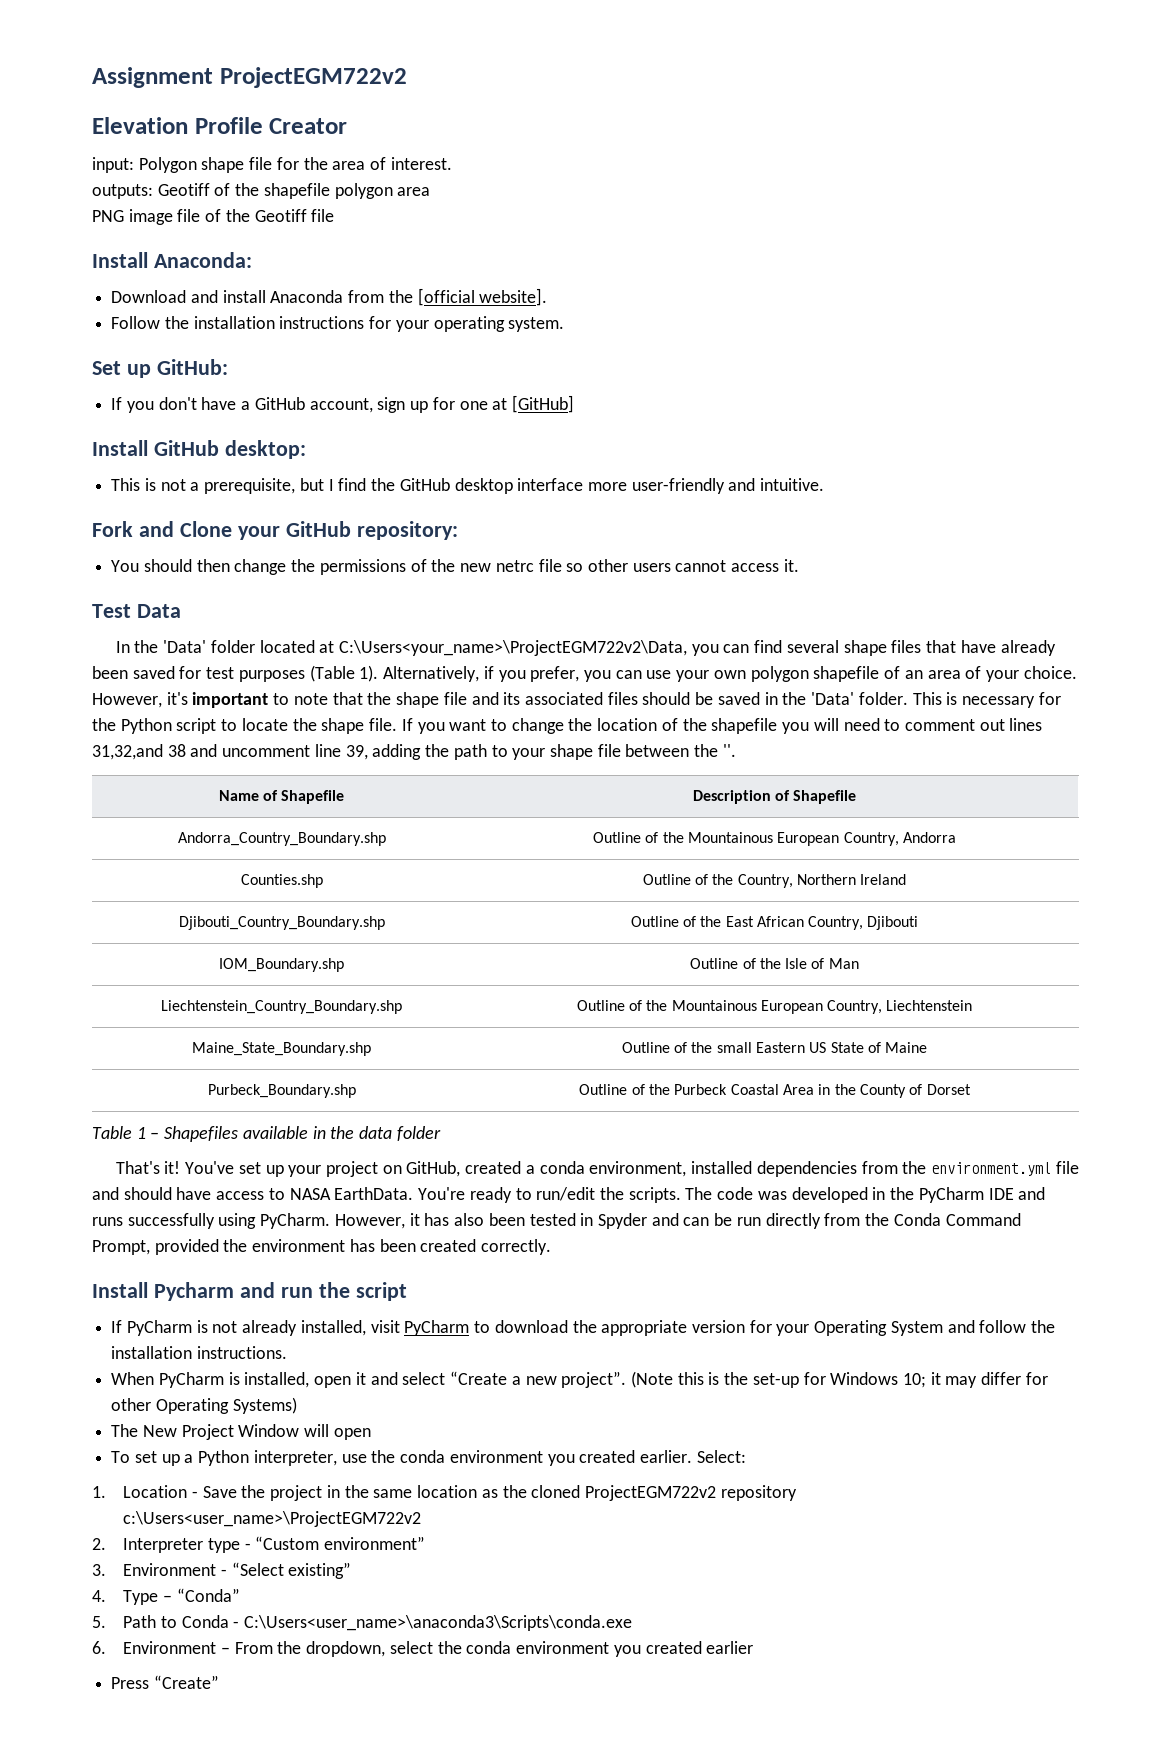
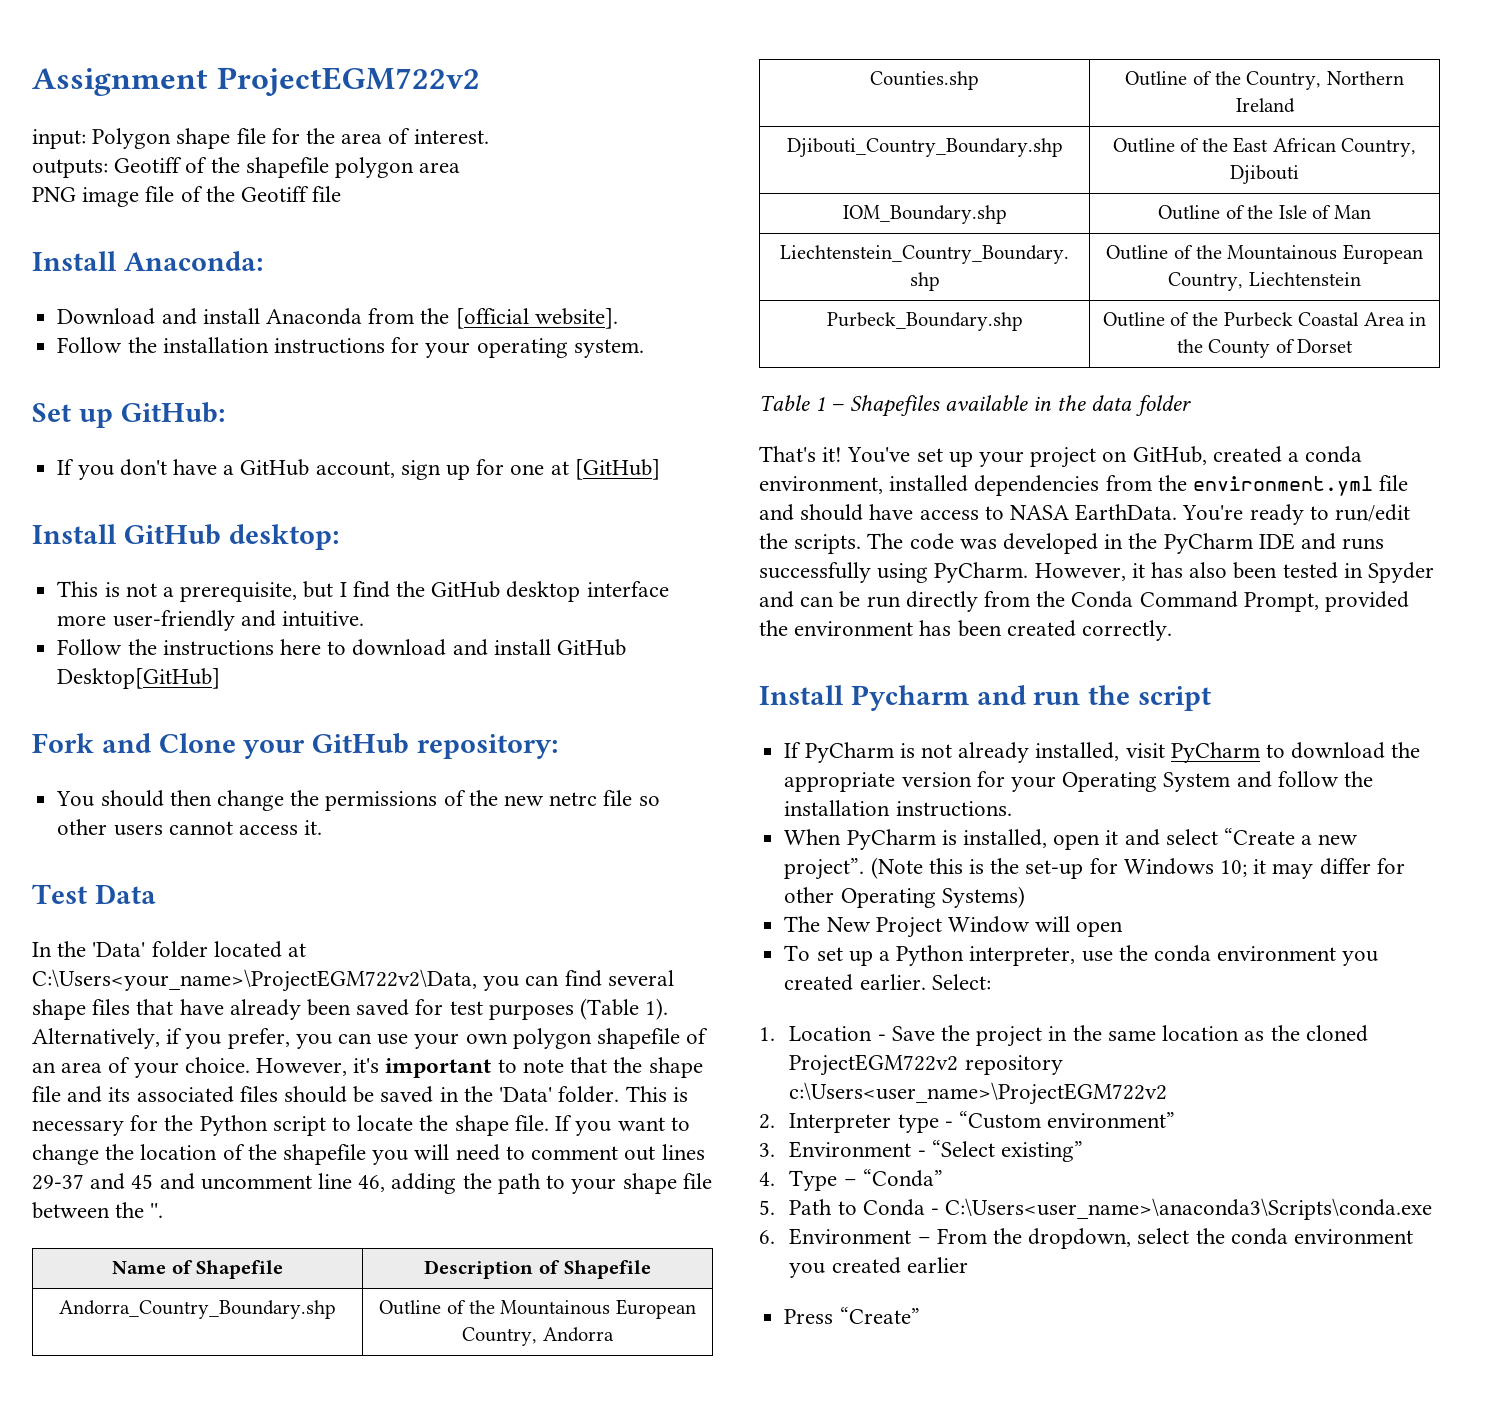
- Elevation Profile Creator
+ Follow the instructions here to download and install GitHub Desktop[GitHub]
- If you want to change the location of the shapefile you will need to comment out lines 31,32,and 38 and uncomment line 39, adding the path to your shape file between the ''.
+ If you want to change the location of the shapefile you will need to comment out lines 29-37 and 45 and uncomment line 46, adding the path to your shape file between the ''.
- Maine_State_Boundary.shp | Outline of the small Eastern US State of Maine

